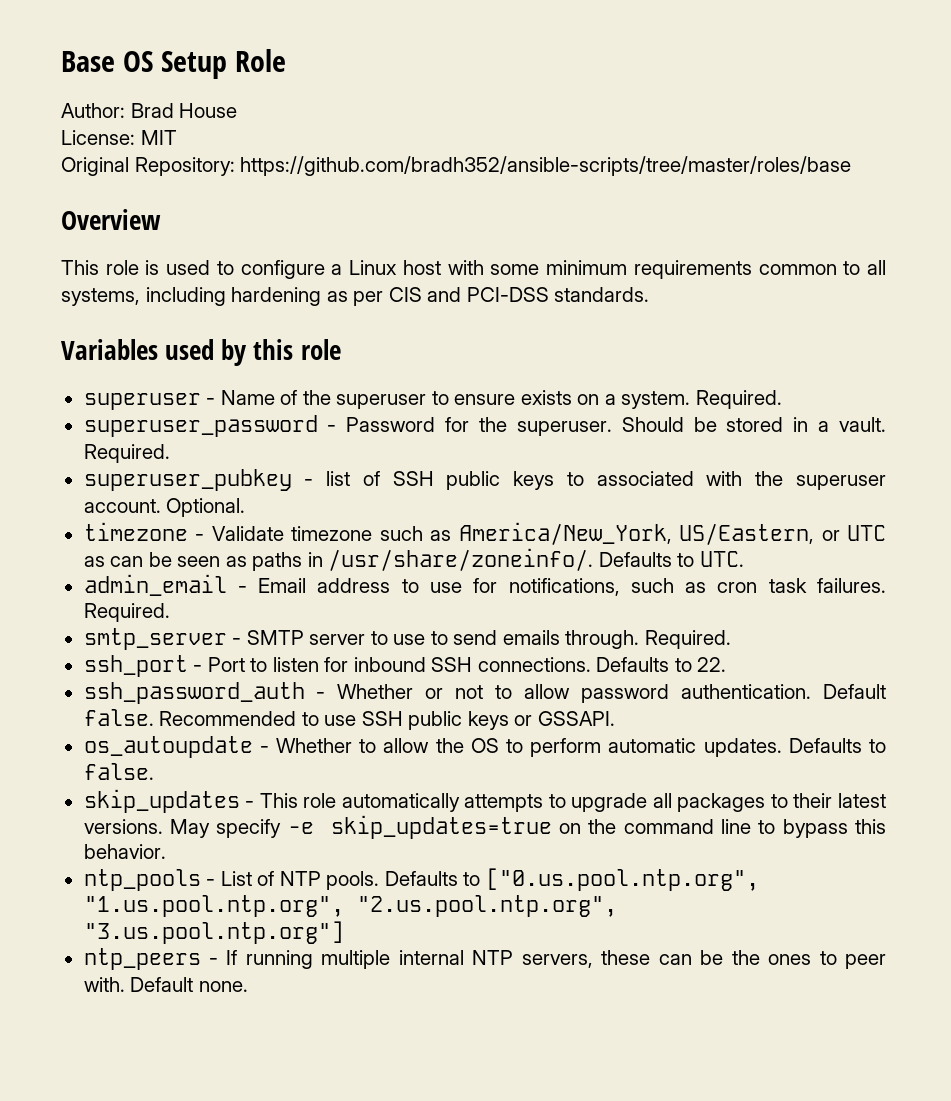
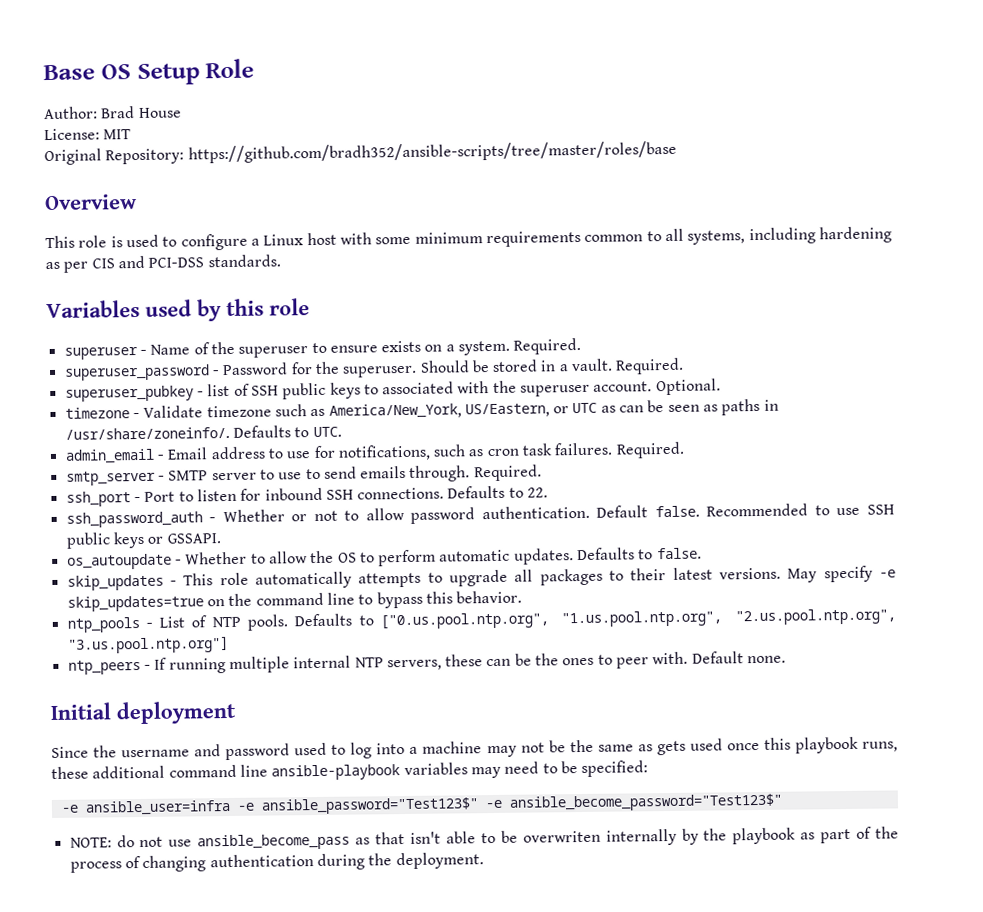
+ Initial deployment
+ Since the username and password used to log into a machine may not be the same as gets used once this playbook runs, these additional command line ansible-playbook variables may need to be specified:
+ -e ansible_user=infra -e ansible_password="Test123$" -e ansible_become_password="Test123$"
+ NOTE: do not use ansible_become_pass as that isn't able to be overwriten internally by the playbook as part of the process of changing authentication during the deployment.

